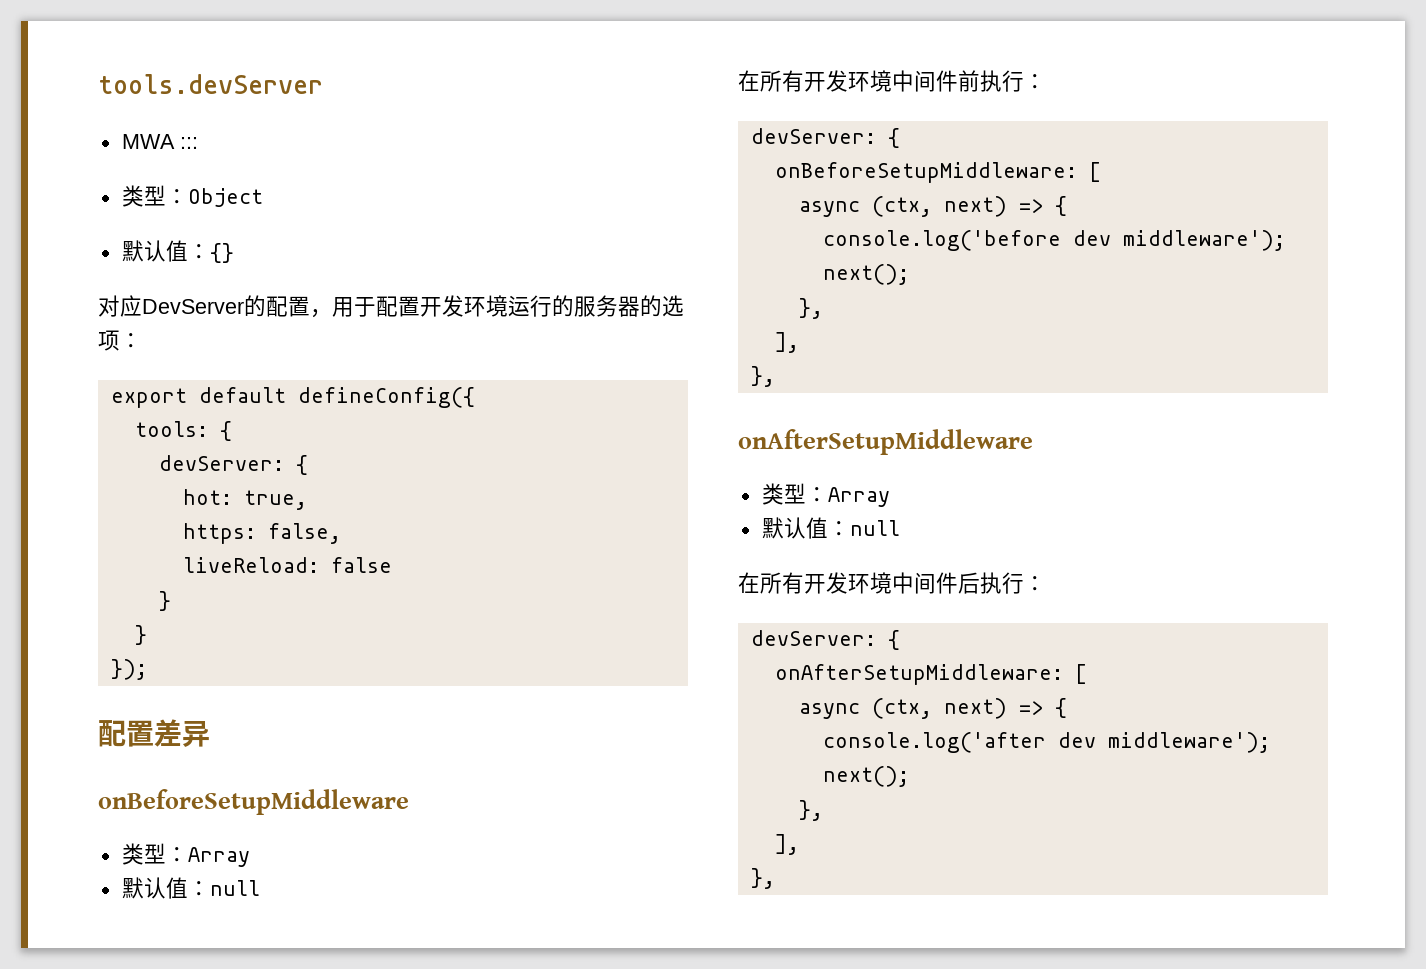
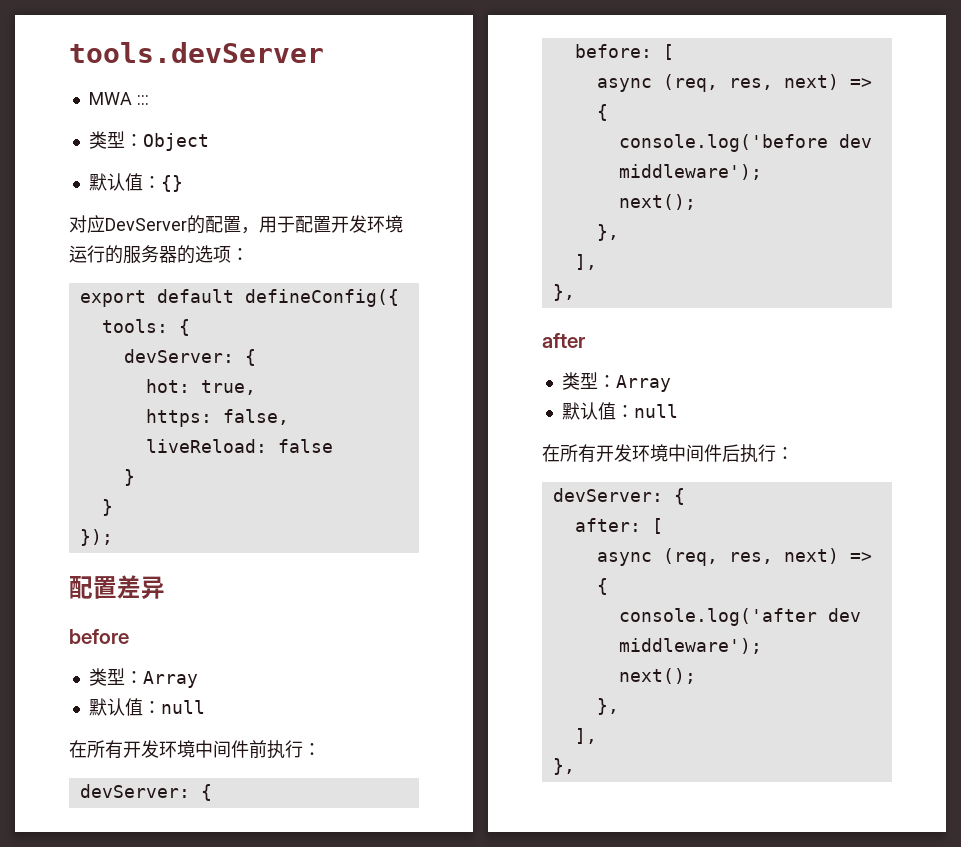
- onBeforeSetupMiddleware
+ before
- onBeforeSetupMiddleware: [
- async (ctx, next) => {
+ before: [
+ async (req, res, next) => {
- onAfterSetupMiddleware
+ after
- onAfterSetupMiddleware: [
- async (ctx, next) => {
+ after: [
+ async (req, res, next) => {

